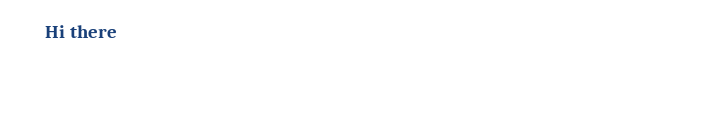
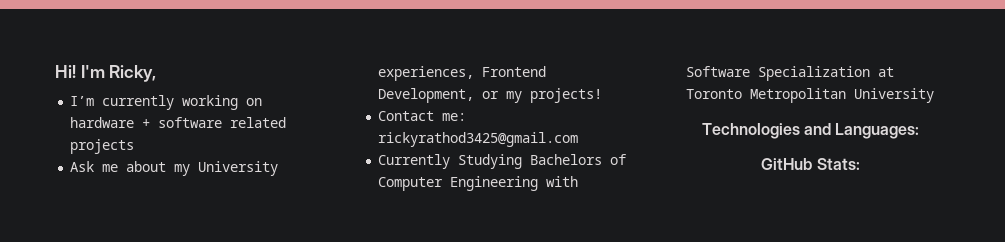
- Hi there
+ Hi! I'm Ricky,
+ I’m currently working on hardware + software related projects
+ Ask me about my University experiences, Frontend Development, or my projects!
+ Contact me: rickyrathod3425@gmail.com
+ Currently Studying Bachelors of Computer Engineering with Software Specialization at Toronto Metropolitan University
+ Technologies and Languages:
+ GitHub Stats:

